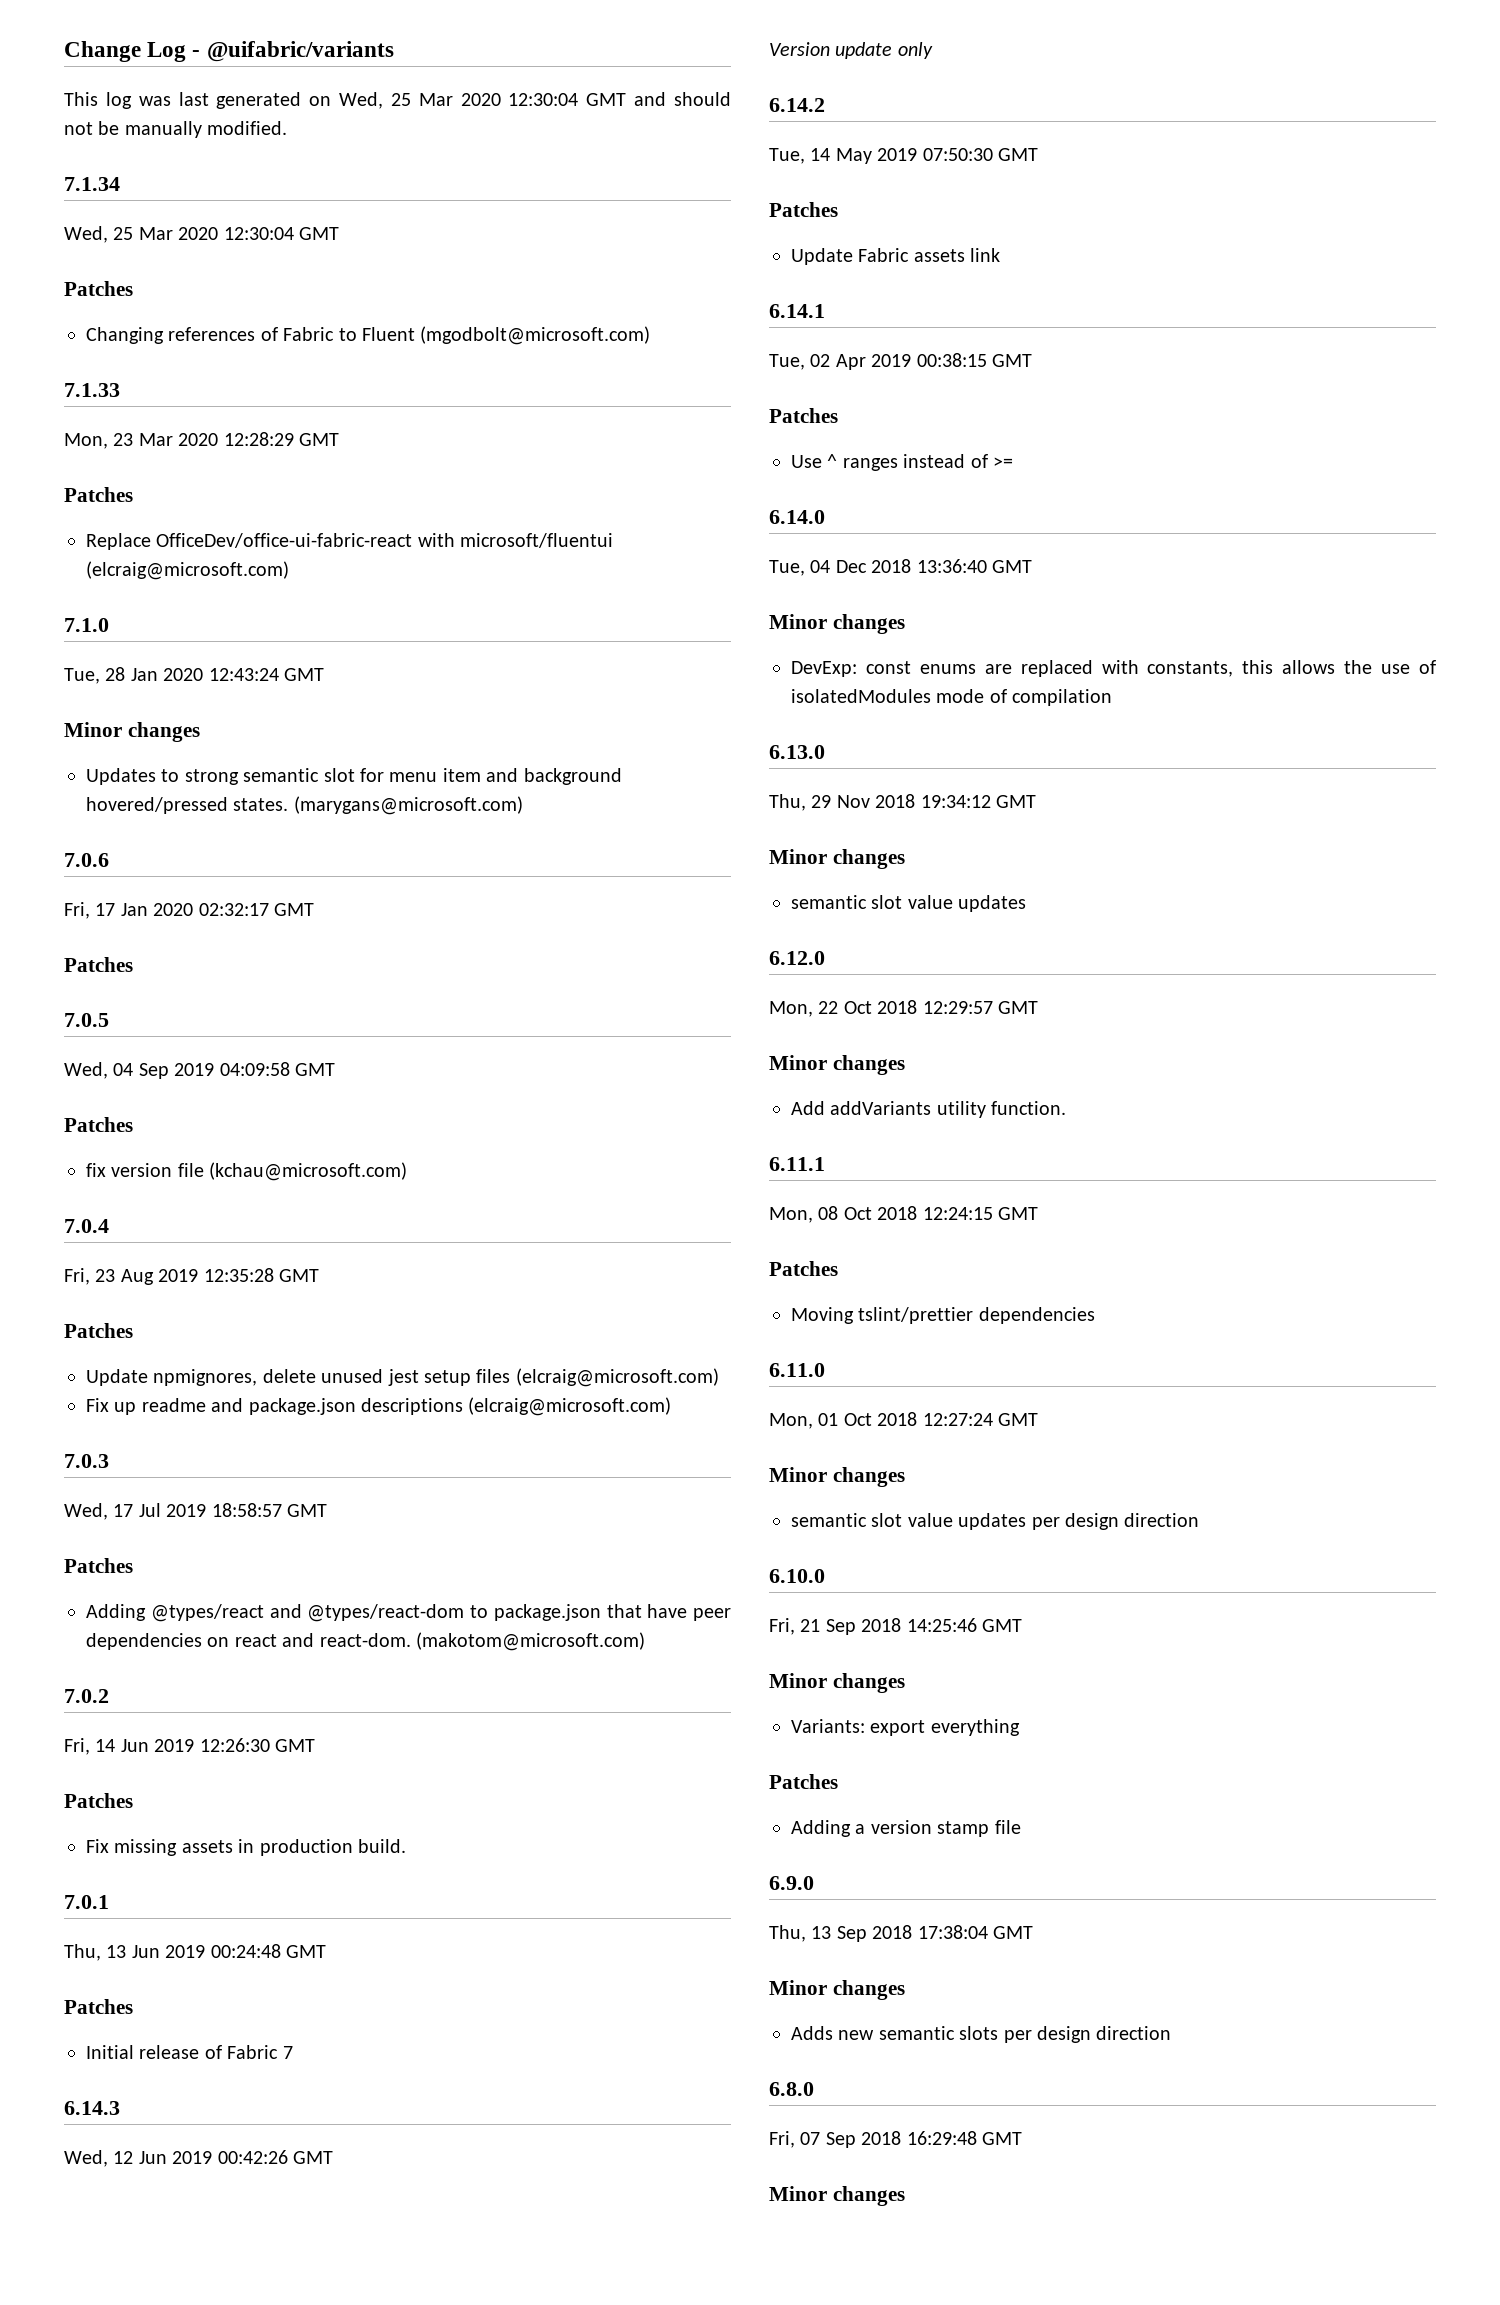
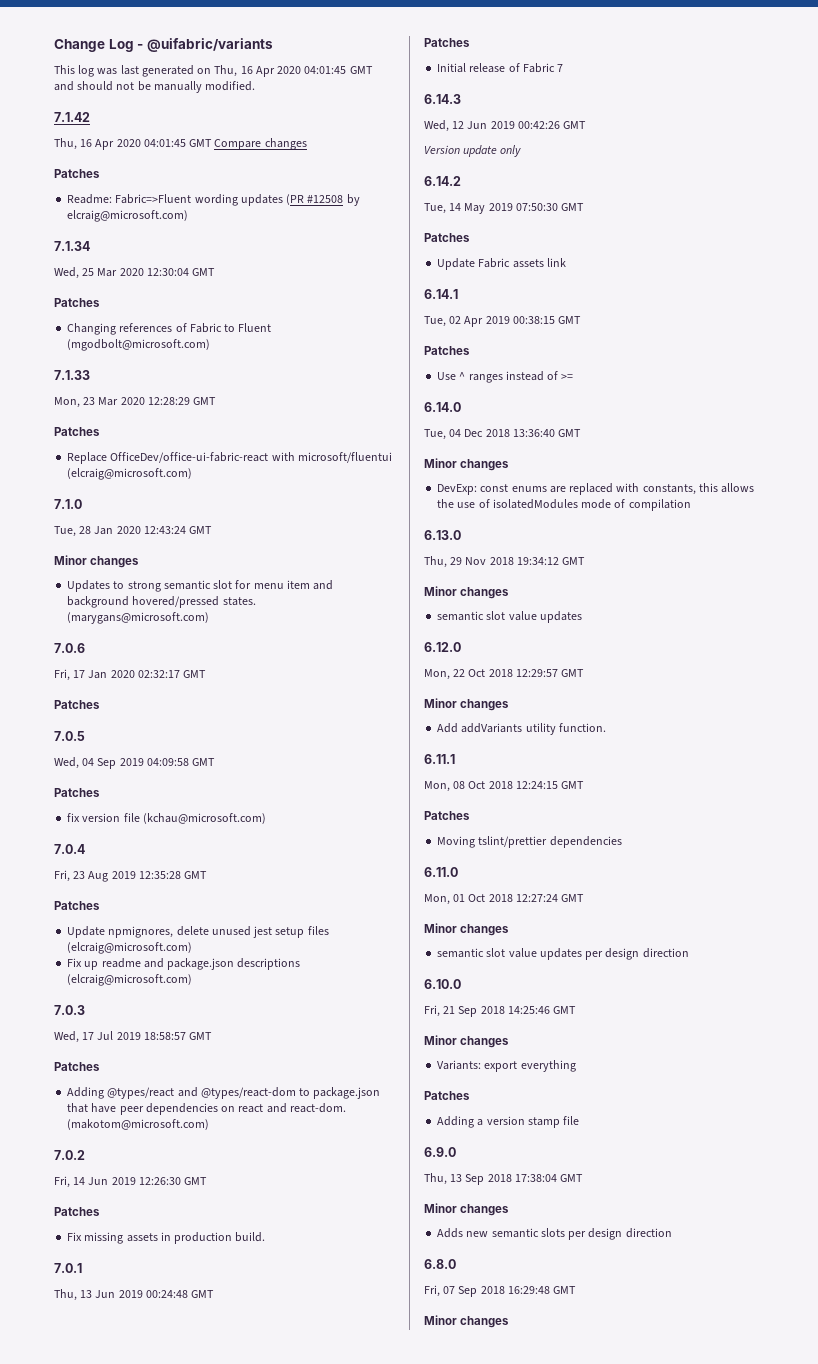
- This log was last generated on Wed, 25 Mar 2020 12:30:04 GMT and should not be manually modified.
+ This log was last generated on Thu, 16 Apr 2020 04:01:45 GMT and should not be manually modified.
+ 7.1.42
+ Thu, 16 Apr 2020 04:01:45 GMT Compare changes
+ Patches
+ Readme: Fabric=>Fluent wording updates (PR #12508 by elcraig@microsoft.com)

